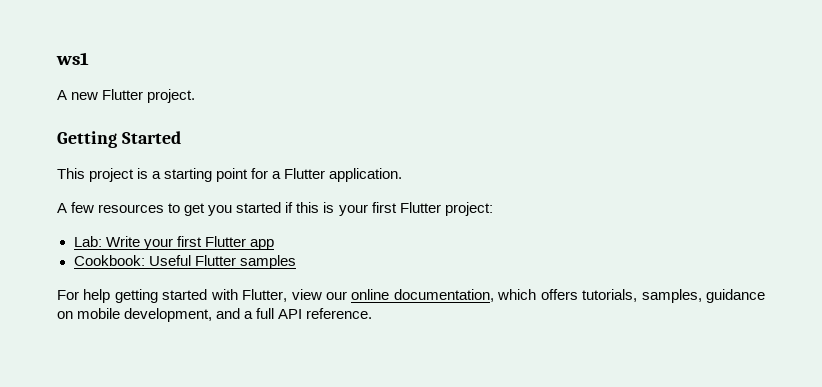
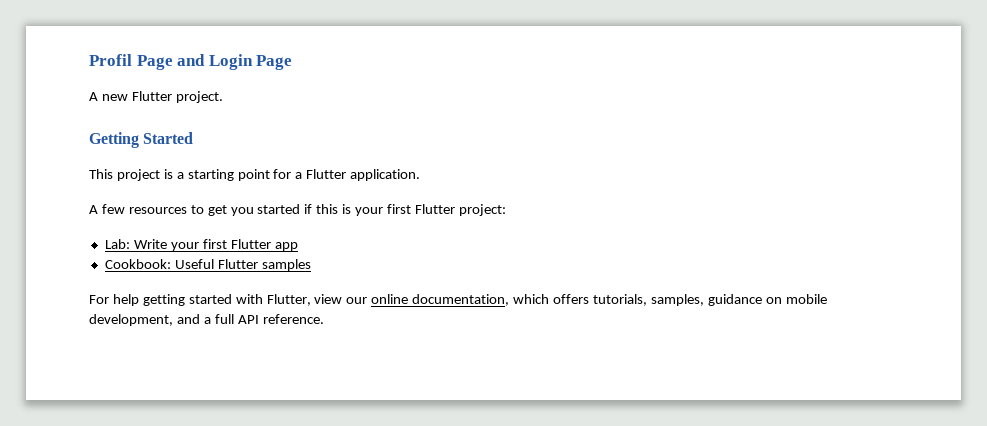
- ws1
+ Profil Page and Login Page

